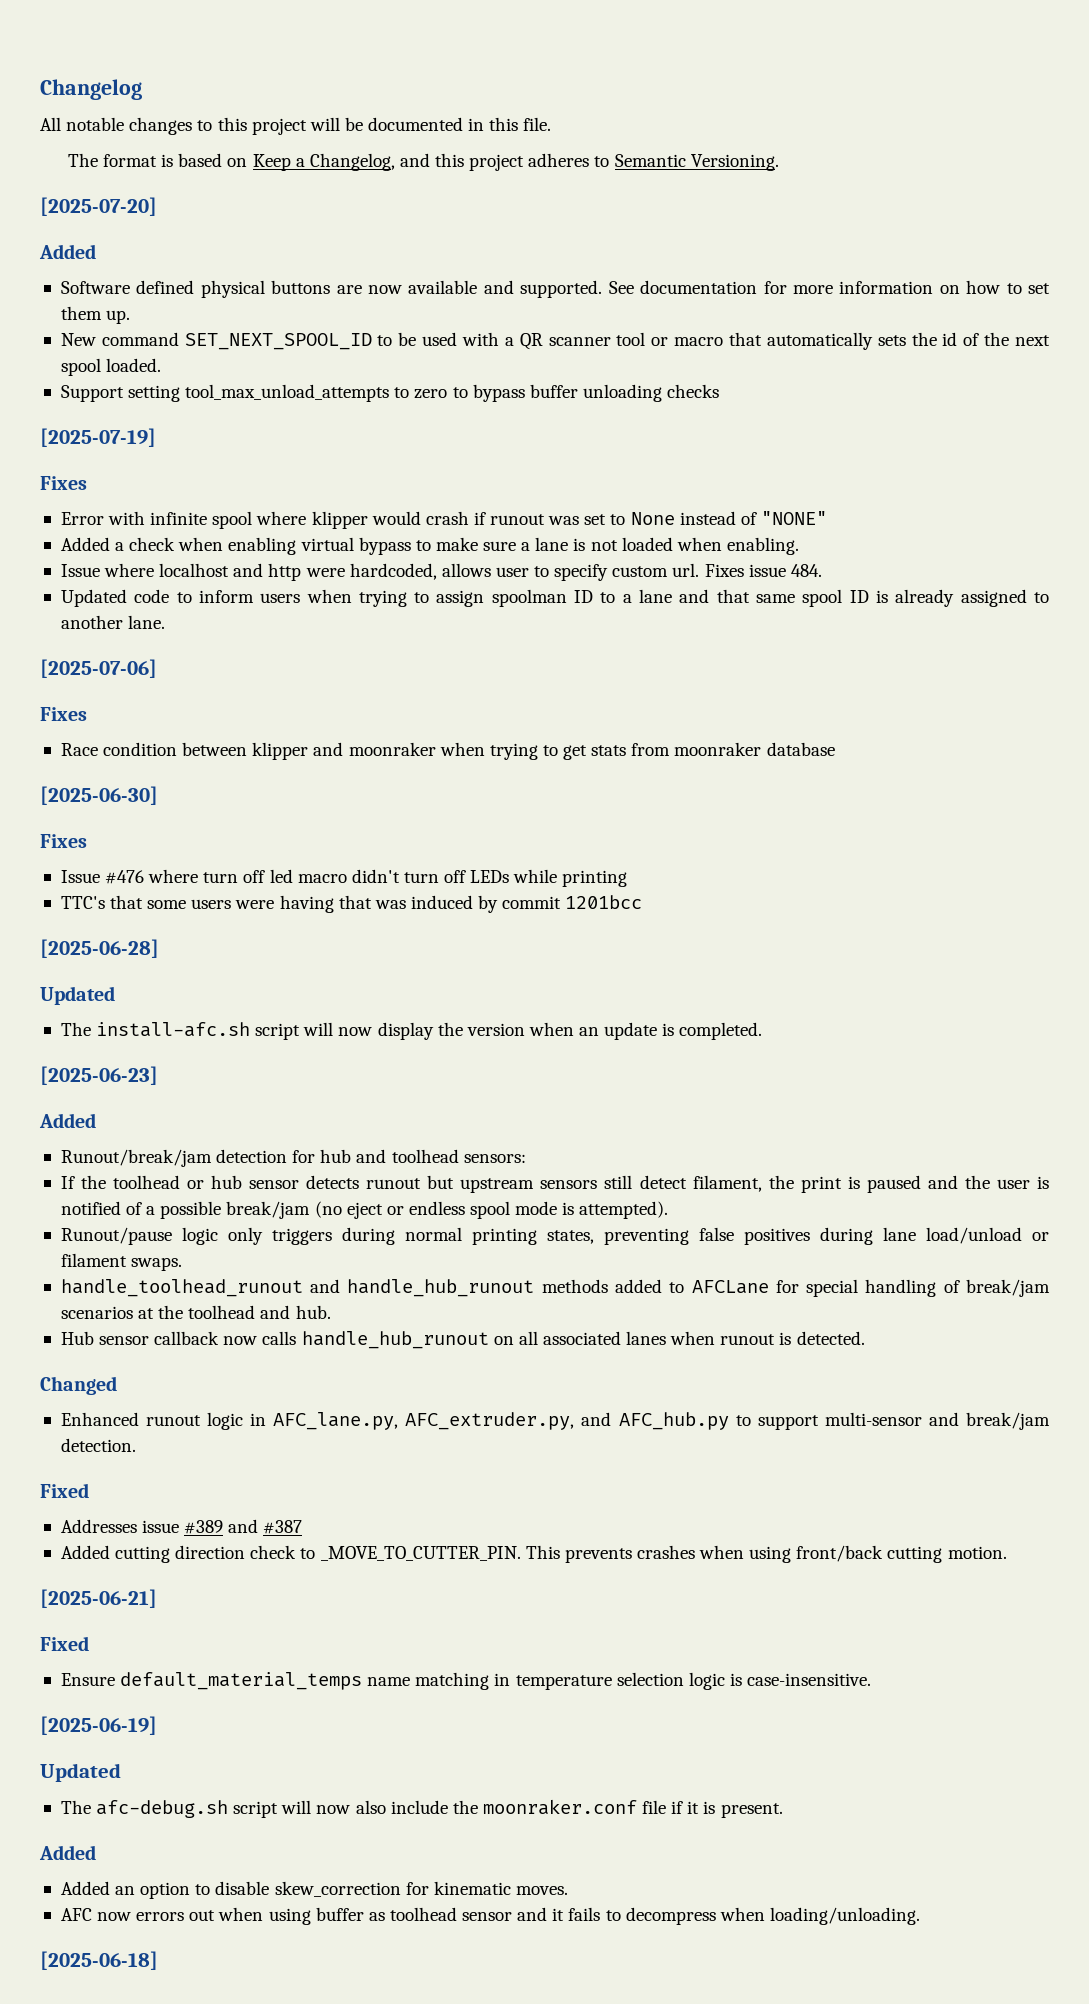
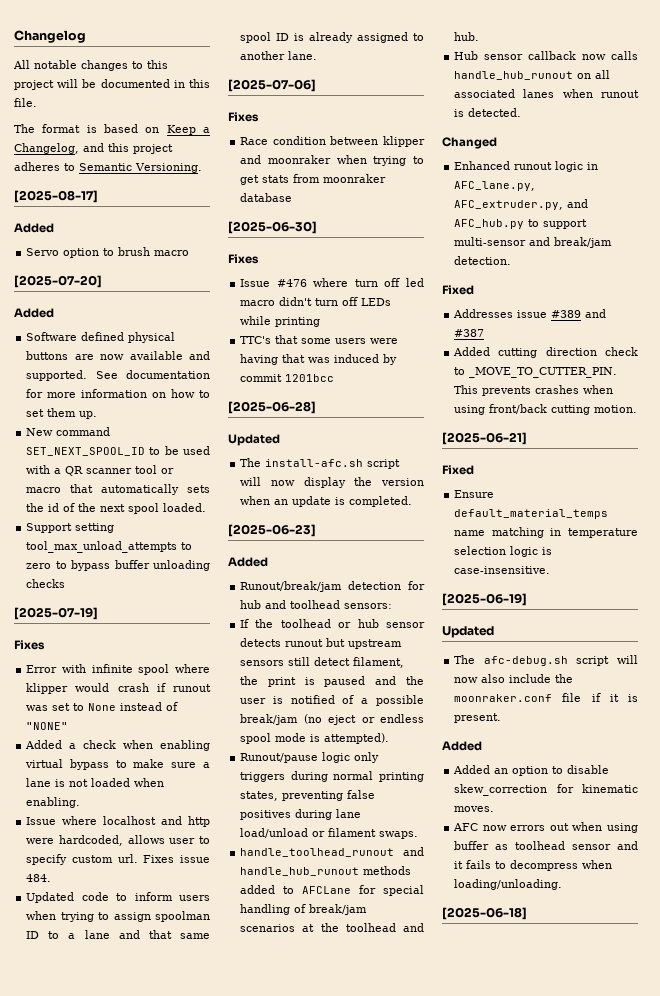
+ [2025-08-17]
+ Added
+ Servo option to brush macro

